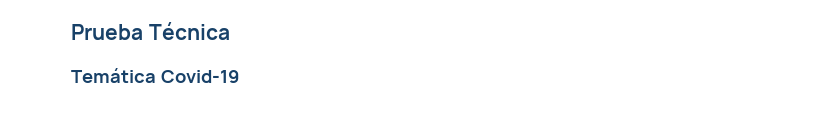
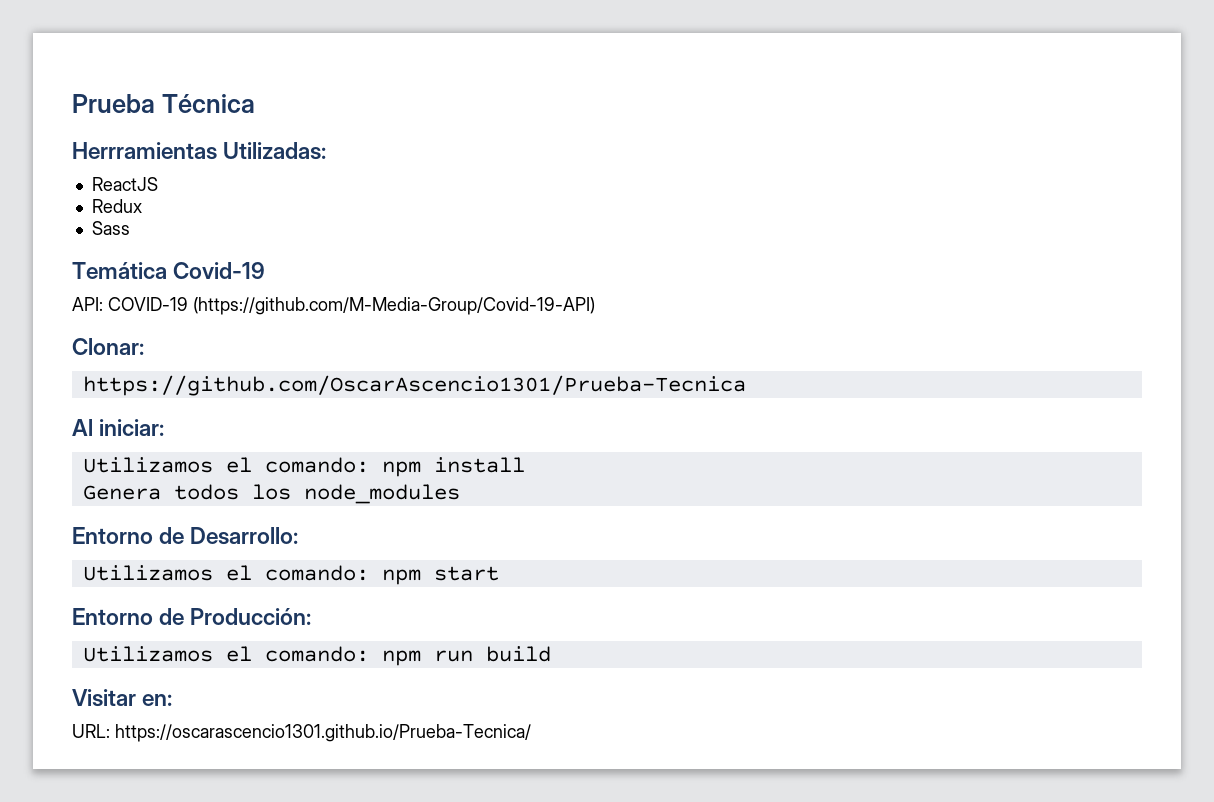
+ Herrramientas Utilizadas:
+ ReactJS
+ Redux
+ Sass
  Temática Covid-19
+ API: COVID-19 (https://github.com/M-Media-Group/Covid-19-API)
+ Clonar:
+ https://github.com/OscarAscencio1301/Prueba-Tecnica
+ Al iniciar:
+ Utilizamos el comando: npm install
+ Genera todos los node_modules
+ Entorno de Desarrollo:
+ Utilizamos el comando: npm start
+ Entorno de Producción:
+ Utilizamos el comando: npm run build
+ Visitar en:
+ URL: https://oscarascencio1301.github.io/Prueba-Tecnica/

